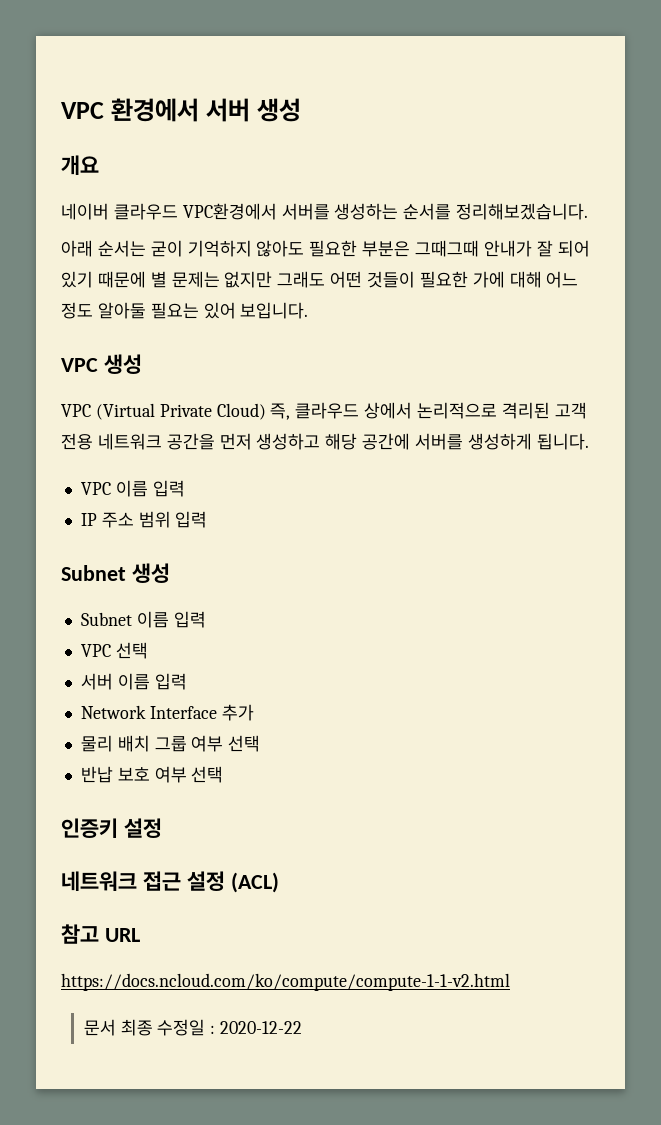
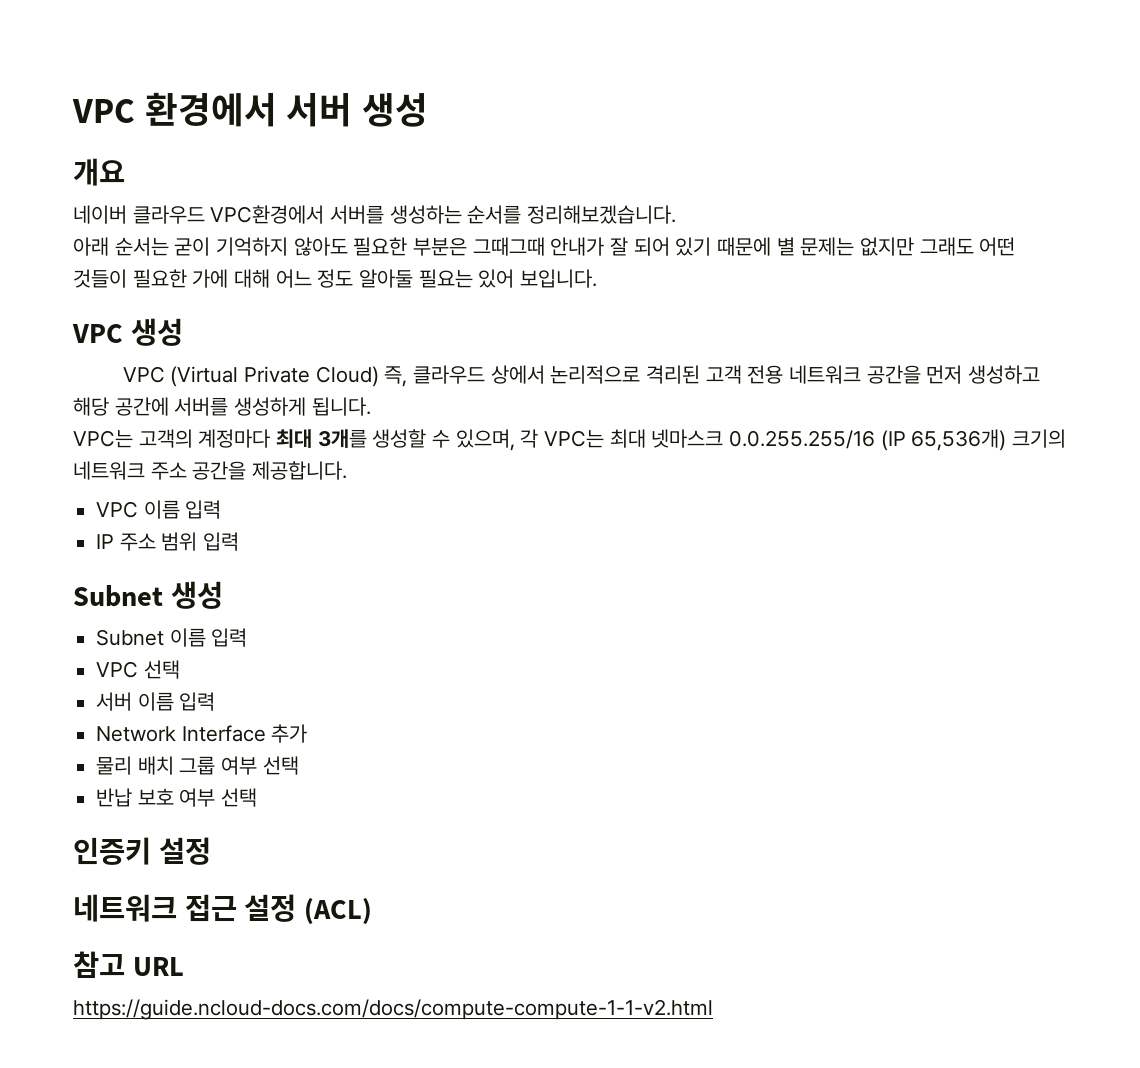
+ VPC는 고객의 계정마다 최대 3개를 생성할 수 있으며, 각 VPC는 최대 넷마스크 0.0.255.255/16 (IP 65,536개) 크기의 네트워크 주소 공간을 제공합니다.
- https://docs.ncloud.com/ko/compute/compute-1-1-v2.html
- 문서 최종 수정일 : 2020-12-22
+ https://guide.ncloud-docs.com/docs/compute-compute-1-1-v2.html

